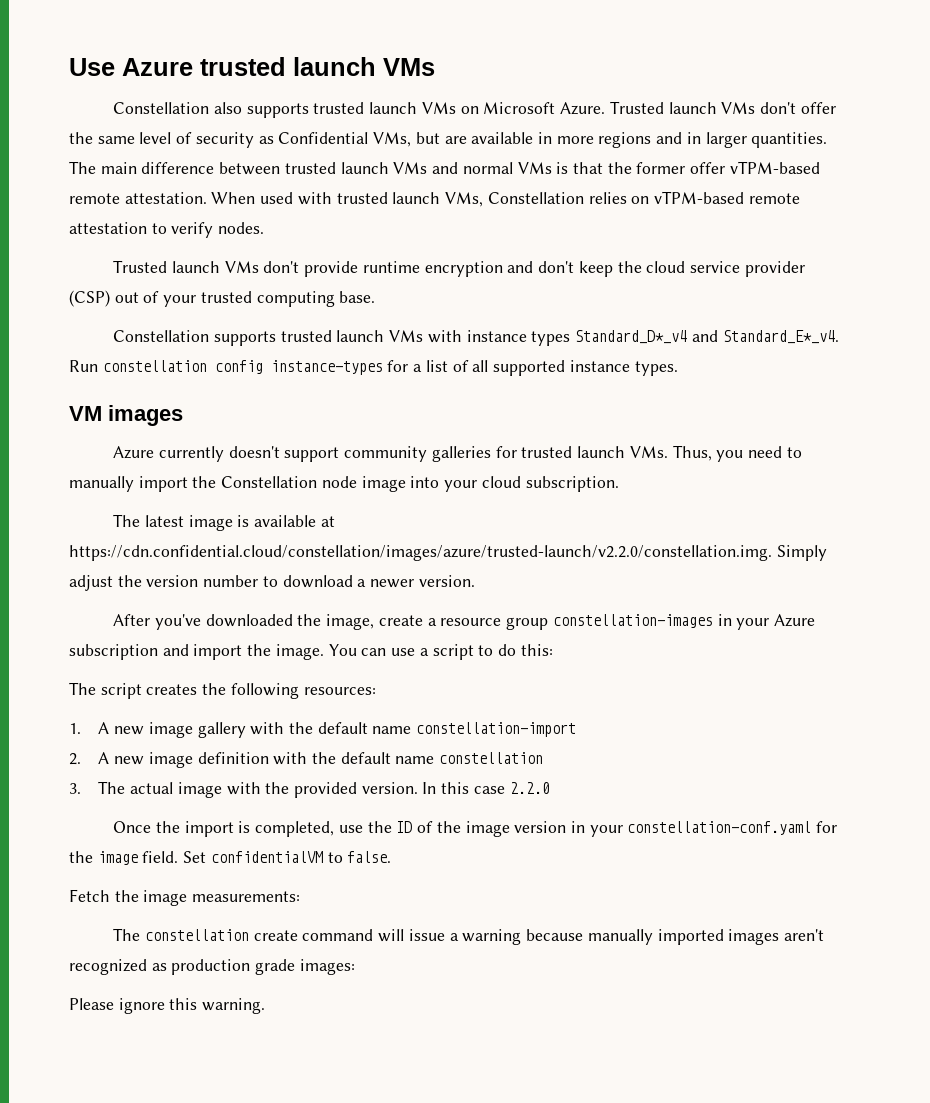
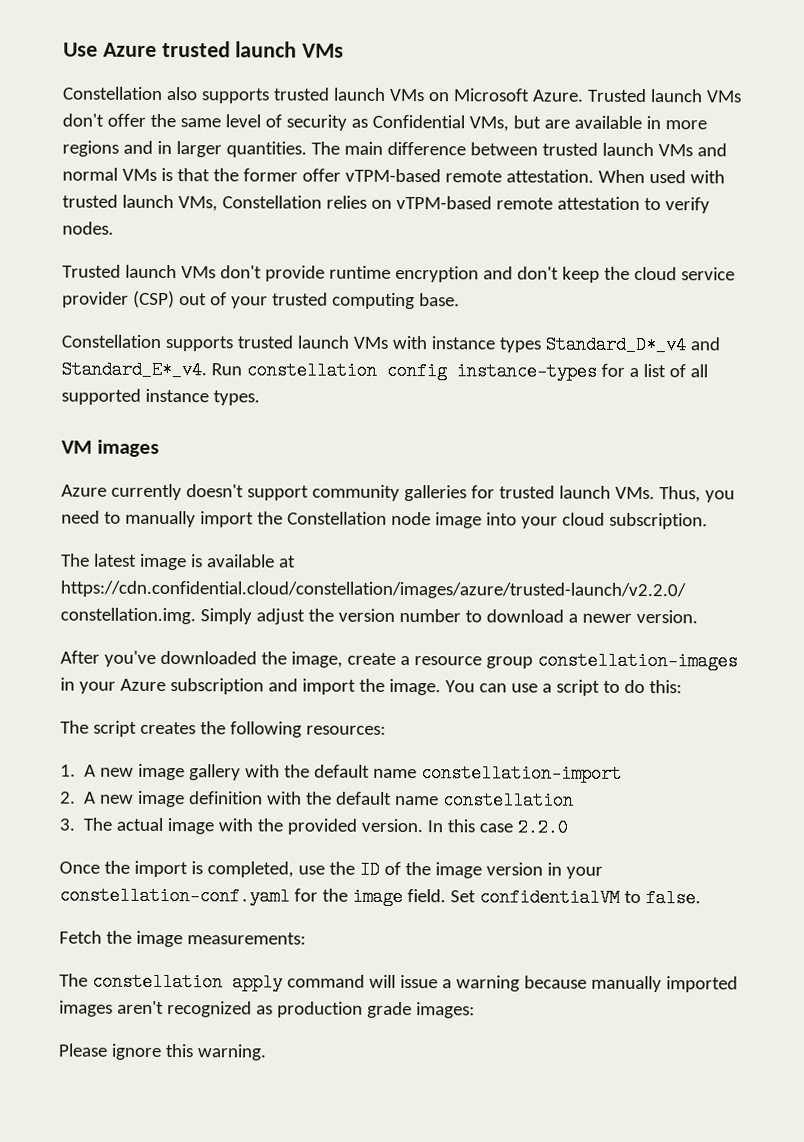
- The constellation create command will issue a warning because manually imported images aren't recognized as production grade images:
+ The constellation apply command will issue a warning because manually imported images aren't recognized as production grade images:

